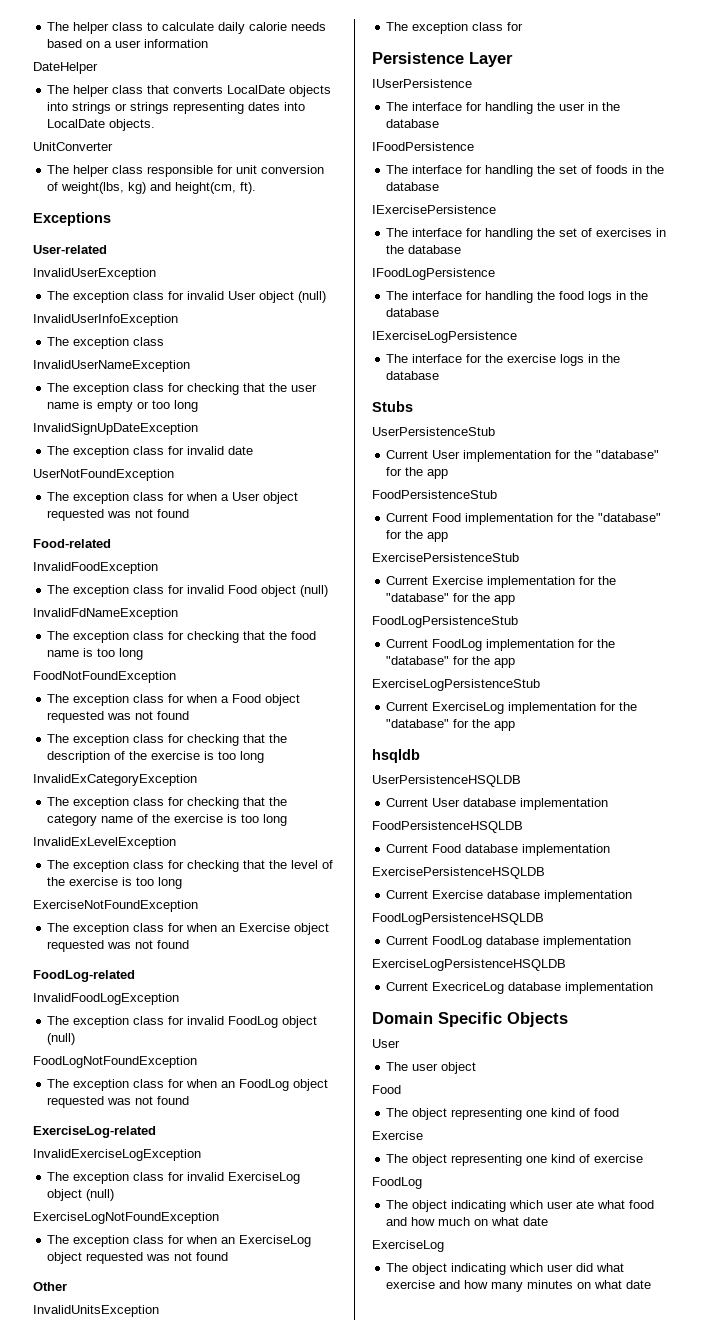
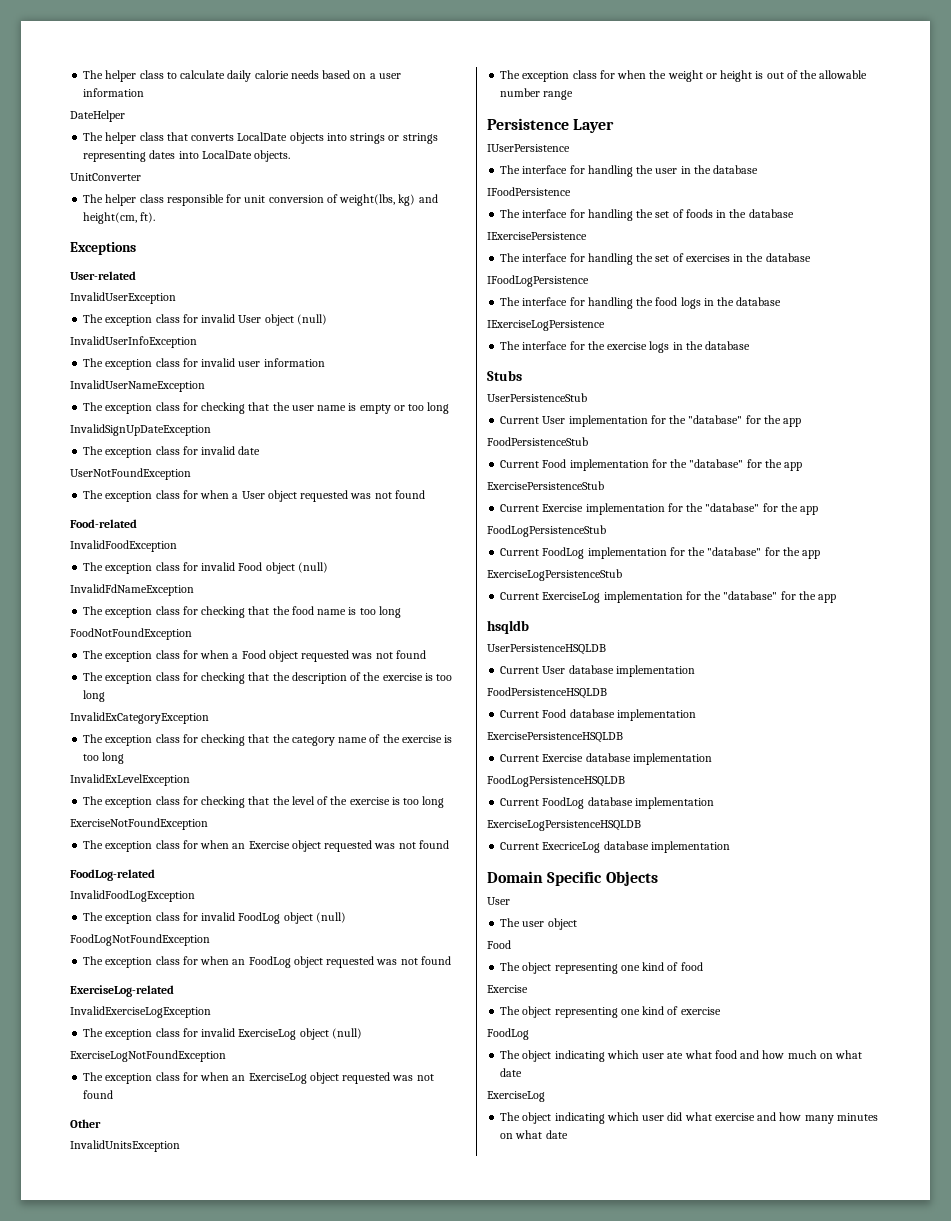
  InvalidUserInfoException
- The exception class
+ The exception class for invalid user information
  InvalidUnitsException
- The exception class for
+ The exception class for when the weight or height is out of the allowable number range

